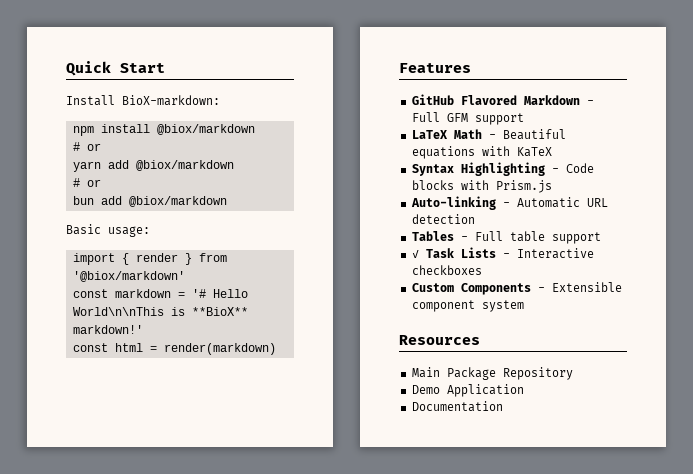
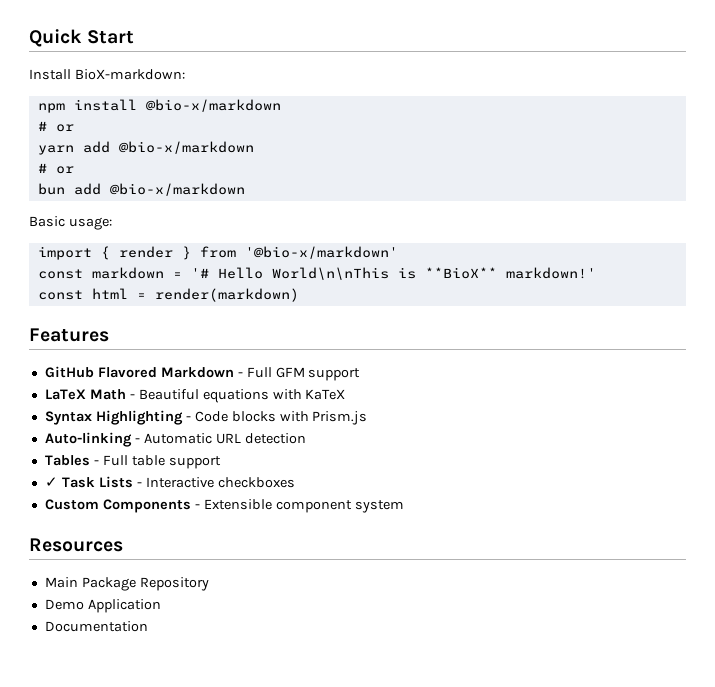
- npm install @biox/markdown
+ npm install @bio-x/markdown
- yarn add @biox/markdown
+ yarn add @bio-x/markdown
- bun add @biox/markdown
+ bun add @bio-x/markdown
- import { render } from '@biox/markdown'
+ import { render } from '@bio-x/markdown'

